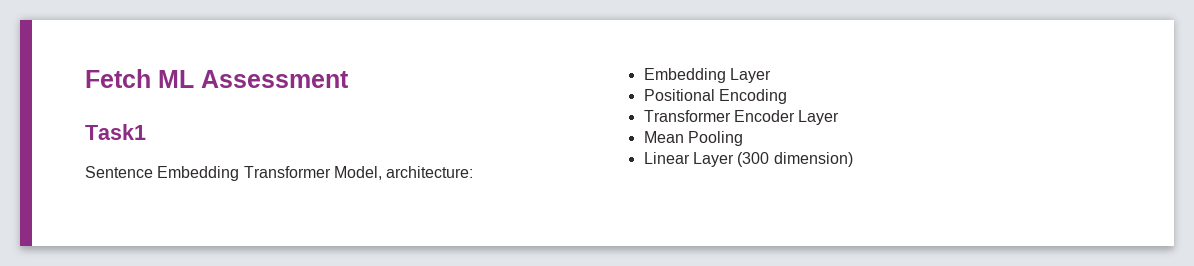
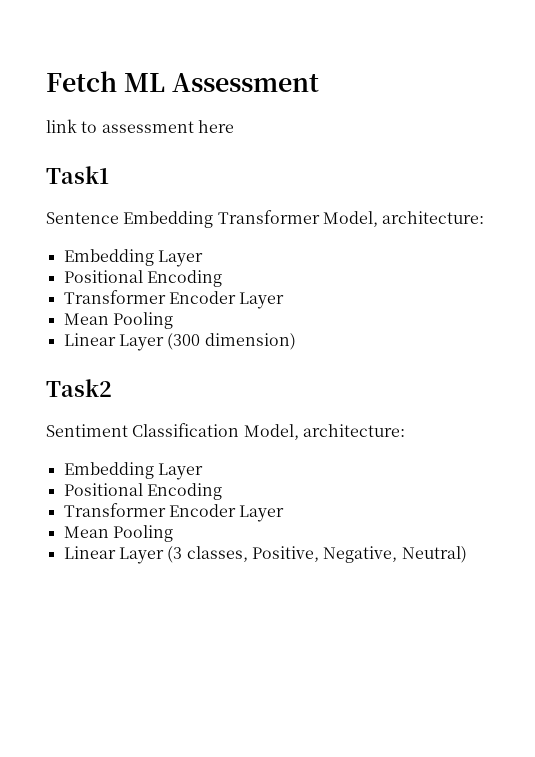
+ link to assessment here
+ Task2
+ Sentiment Classification Model, architecture:
+ Embedding Layer
+ Positional Encoding
+ Transformer Encoder Layer
+ Mean Pooling
+ Linear Layer (3 classes, Positive, Negative, Neutral)

